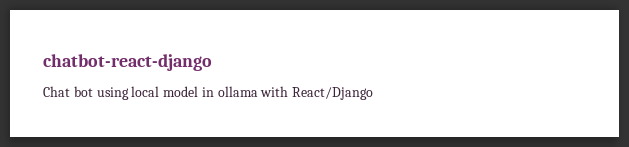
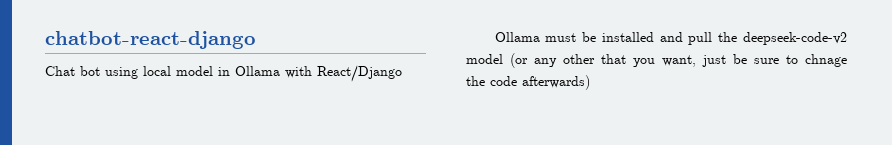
- Chat bot using local model in ollama with React/Django
+ Chat bot using local model in Ollama with React/Django
+ Ollama must be installed and pull the deepseek-code-v2 model (or any other that you want, just be sure to chnage the code afterwards)

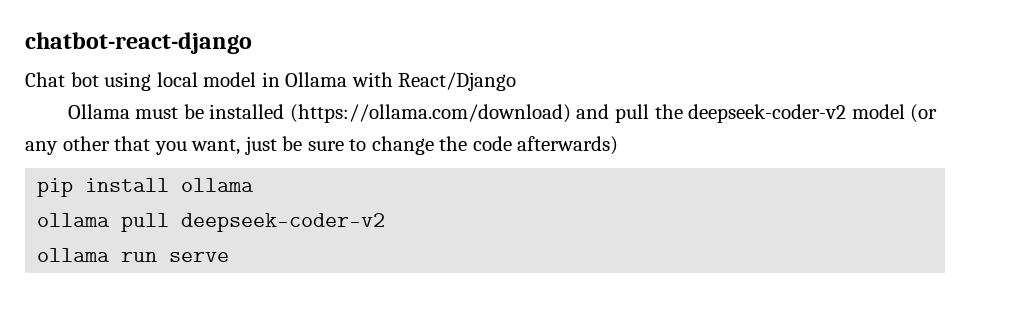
- Ollama must be installed and pull the deepseek-code-v2 model (or any other that you want, just be sure to chnage the code afterwards)
+ Ollama must be installed (https://ollama.com/download) and pull the deepseek-coder-v2 model (or any other that you want, just be sure to change the code afterwards)
+ pip install ollama
+ ollama pull deepseek-coder-v2
+ ollama run serve

